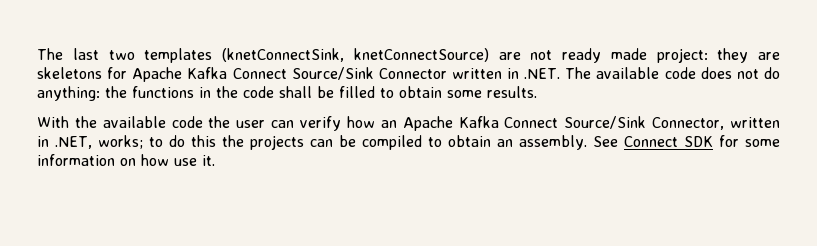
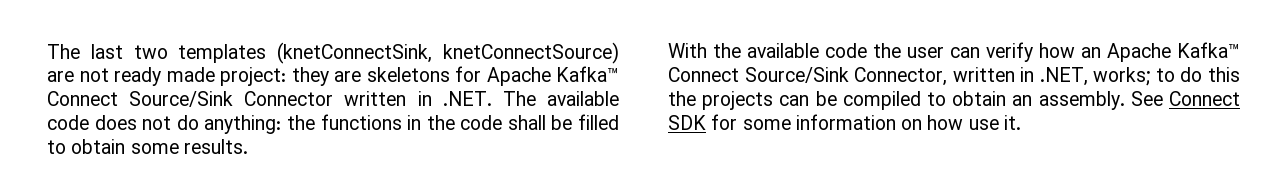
- The last two templates (knetConnectSink, knetConnectSource) are not ready made project: they are skeletons for Apache Kafka Connect Source/Sink Connector written in .NET. The available code does not do anything: the functions in the code shall be filled to obtain some results.
+ The last two templates (knetConnectSink, knetConnectSource) are not ready made project: they are skeletons for Apache Kafka™ Connect Source/Sink Connector written in .NET. The available code does not do anything: the functions in the code shall be filled to obtain some results.
- With the available code the user can verify how an Apache Kafka Connect Source/Sink Connector, written in .NET, works; to do this the projects can be compiled to obtain an assembly.
+ With the available code the user can verify how an Apache Kafka™ Connect Source/Sink Connector, written in .NET, works; to do this the projects can be compiled to obtain an assembly.

